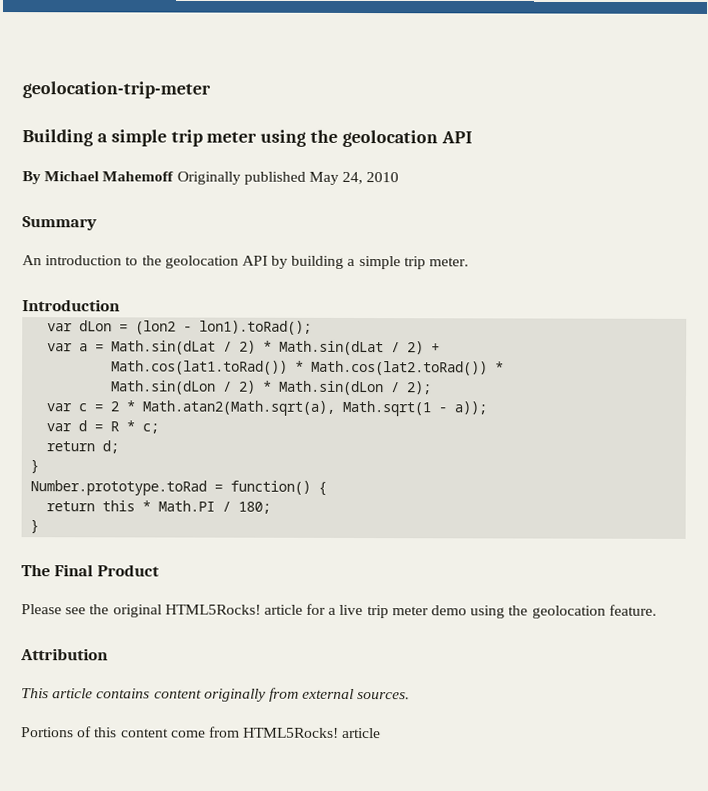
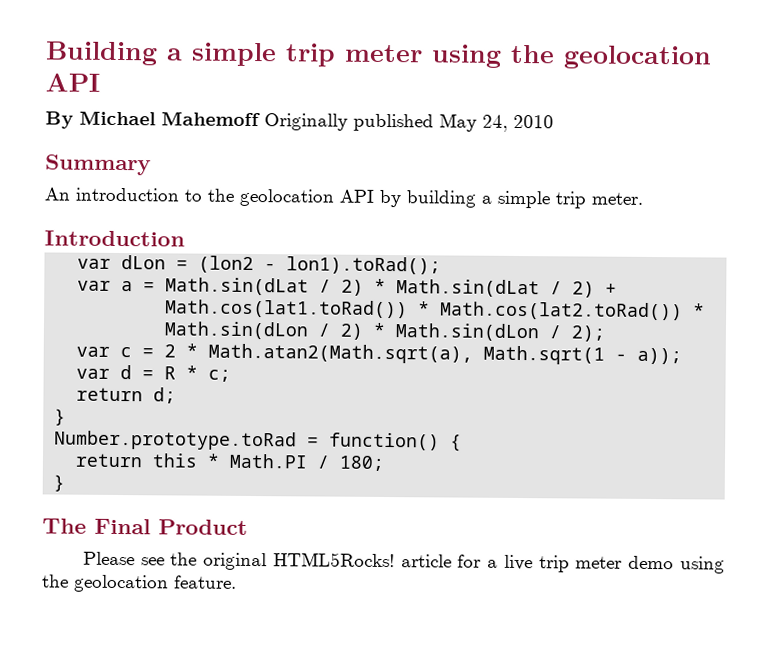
- geolocation-trip-meter
- Attribution
- This article contains content originally from external sources.
- Portions of this content come from HTML5Rocks! article

